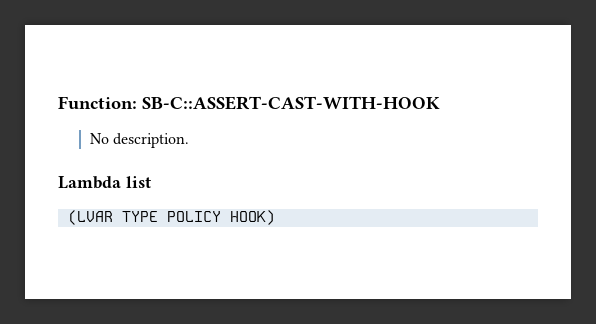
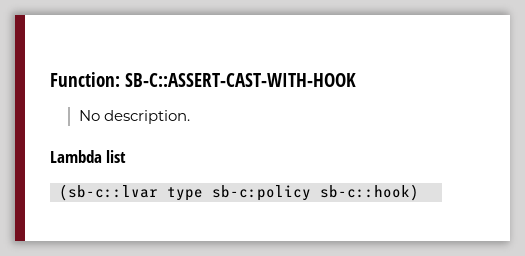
- (LVAR TYPE POLICY HOOK)
+ (sb-c::lvar type sb-c:policy sb-c::hook)

